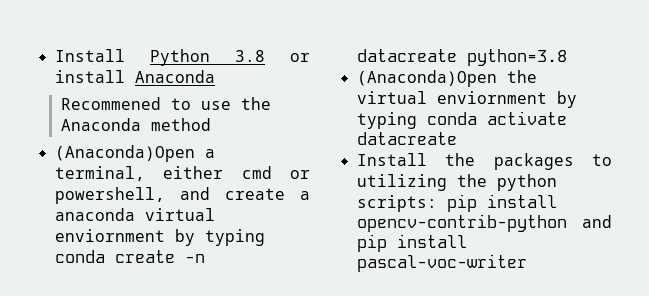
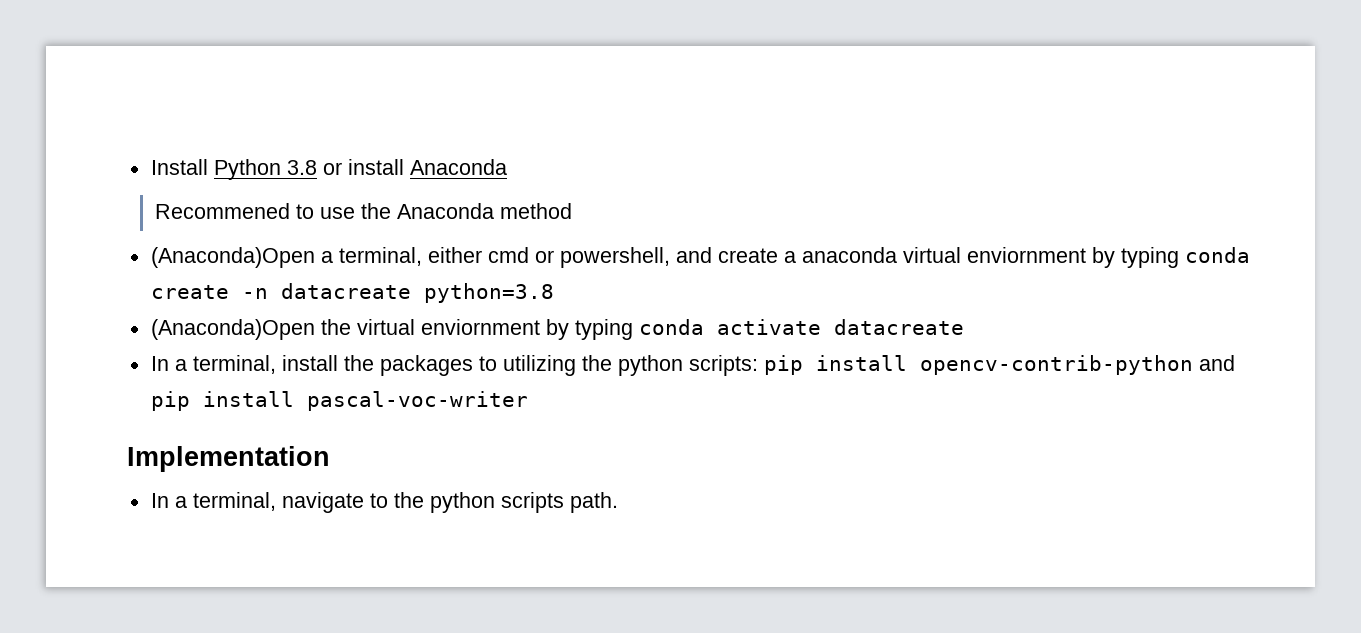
- Install the packages to utilizing the python scripts: pip install opencv-contrib-python and pip install pascal-voc-writer
+ In a terminal, install the packages to utilizing the python scripts: pip install opencv-contrib-python and pip install pascal-voc-writer
+ Implementation
+ In a terminal, navigate to the python scripts path.

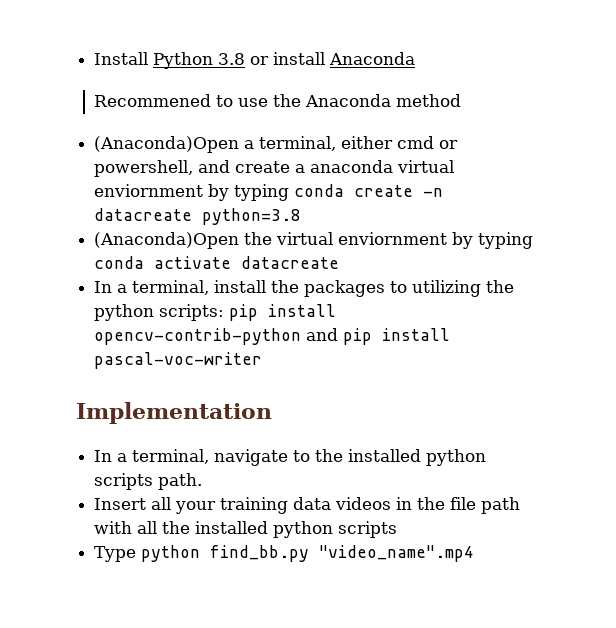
- In a terminal, navigate to the python scripts path.
+ In a terminal, navigate to the installed python scripts path.
+ Insert all your training data videos in the file path with all the installed python scripts
+ Type python find_bb.py "video_name".mp4

